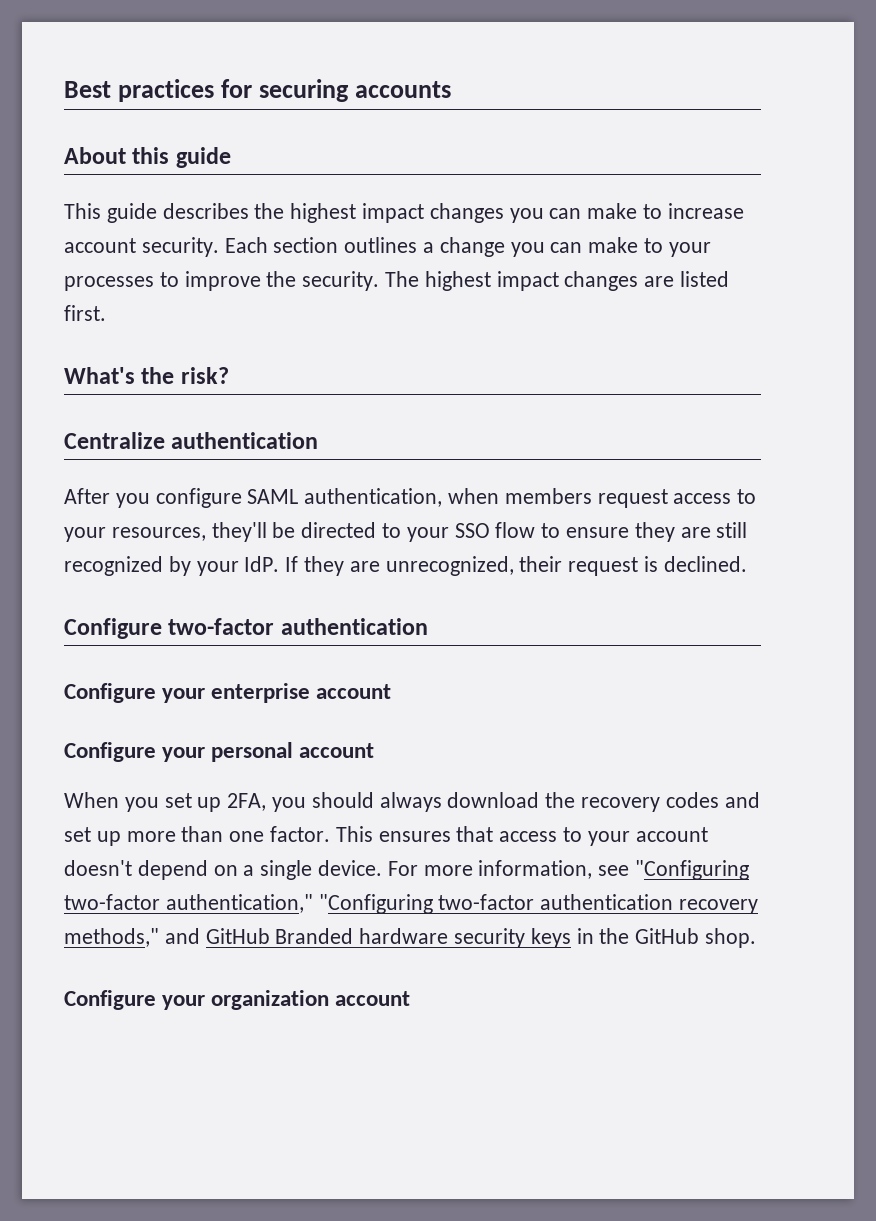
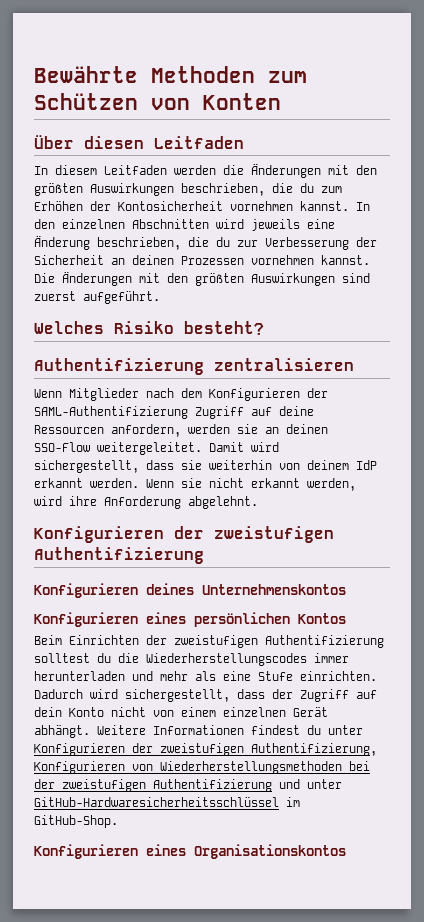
- Best practices for securing accounts
- About this guide
- This guide describes the highest impact changes you can make to increase account security. Each section outlines a change you can make to your processes to improve the security. The highest impact changes are listed first.
- What's the risk?
- Centralize authentication
- After you configure SAML authentication, when members request access to your resources, they'll be directed to your SSO flow to ensure they are still recognized by your IdP. If they are unrecognized, their request is declined.
- Configure two-factor authentication
- Configure your enterprise account
- Configure your personal account
- When you set up 2FA, you should always download the recovery codes and set up more than one factor. This ensures that access to your account doesn't depend on a single device. For more information, see "Configuring two-factor authentication," "Configuring two-factor authentication recovery methods," and GitHub Branded hardware security keys in the GitHub shop.
- Configure your organization account
+ Bewährte Methoden zum Schützen von Konten
+ Über diesen Leitfaden
+ In diesem Leitfaden werden die Änderungen mit den größten Auswirkungen beschrieben, die du zum Erhöhen der Kontosicherheit vornehmen kannst. In den einzelnen Abschnitten wird jeweils eine Änderung beschrieben, die du zur Verbesserung der Sicherheit an deinen Prozessen vornehmen kannst. Die Änderungen mit den größten Auswirkungen sind zuerst aufgeführt.
+ Welches Risiko besteht?
+ Authentifizierung zentralisieren
+ Wenn Mitglieder nach dem Konfigurieren der SAML-Authentifizierung Zugriff auf deine Ressourcen anfordern, werden sie an deinen SSO-Flow weitergeleitet. Damit wird sichergestellt, dass sie weiterhin von deinem IdP erkannt werden. Wenn sie nicht erkannt werden, wird ihre Anforderung abgelehnt.
+ Konfigurieren der zweistufigen Authentifizierung
+ Konfigurieren deines Unternehmenskontos
+ Konfigurieren eines persönlichen Kontos
+ Beim Einrichten der zweistufigen Authentifizierung solltest du die Wiederherstellungscodes immer herunterladen und mehr als eine Stufe einrichten. Dadurch wird sichergestellt, dass der Zugriff auf dein Konto nicht von einem einzelnen Gerät abhängt. Weitere Informationen findest du unter Konfigurieren der zweistufigen Authentifizierung, Konfigurieren von Wiederherstellungsmethoden bei der zweistufigen Authentifizierung und unter GitHub-Hardwaresicherheitsschlüssel im GitHub-Shop.
+ Konfigurieren eines Organisationskontos

